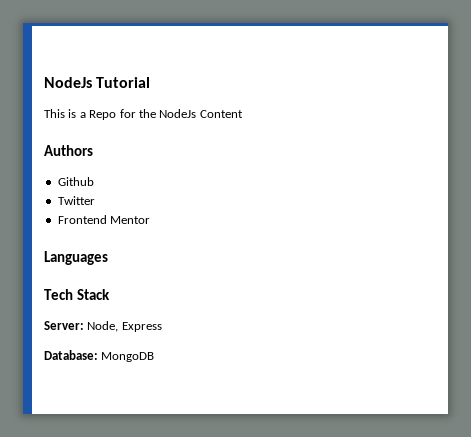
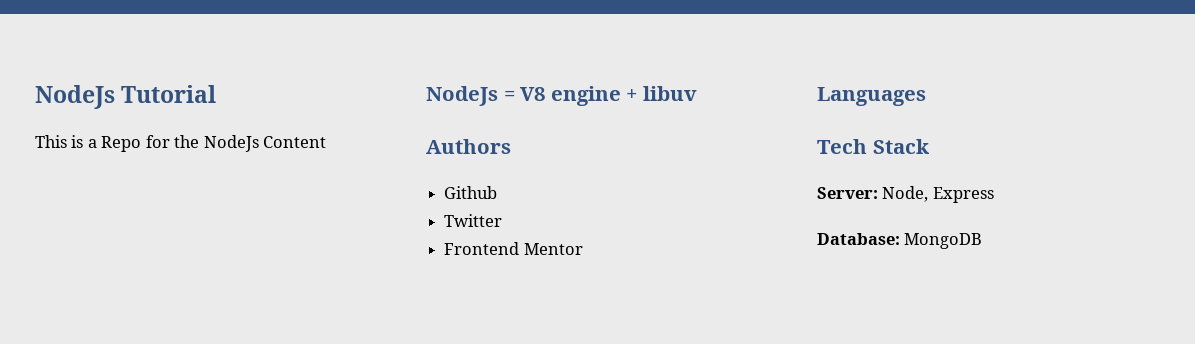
+ NodeJs = V8 engine + libuv

